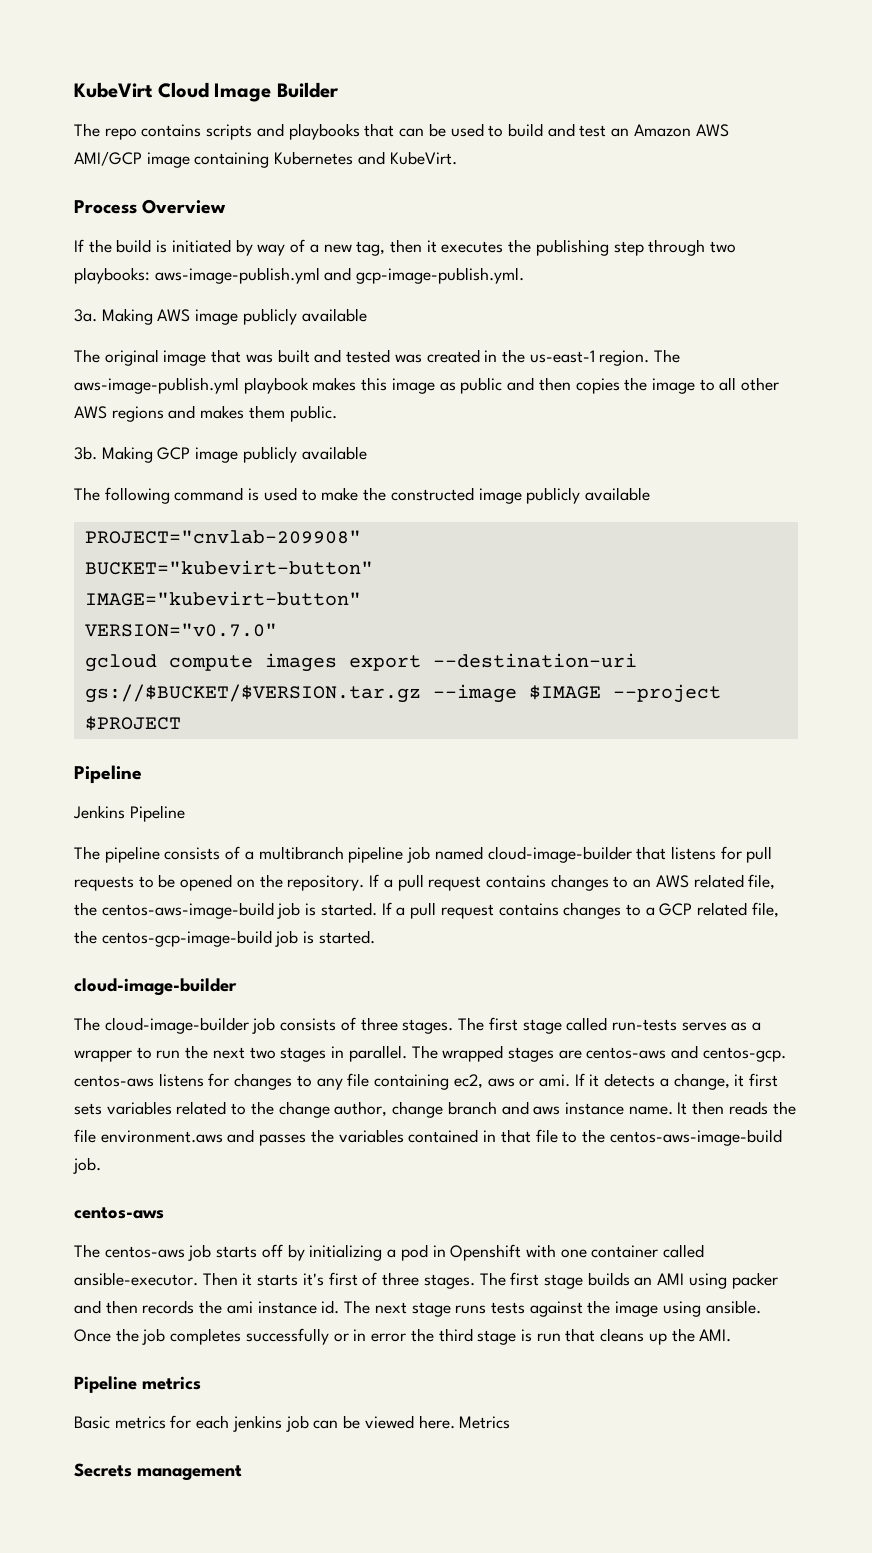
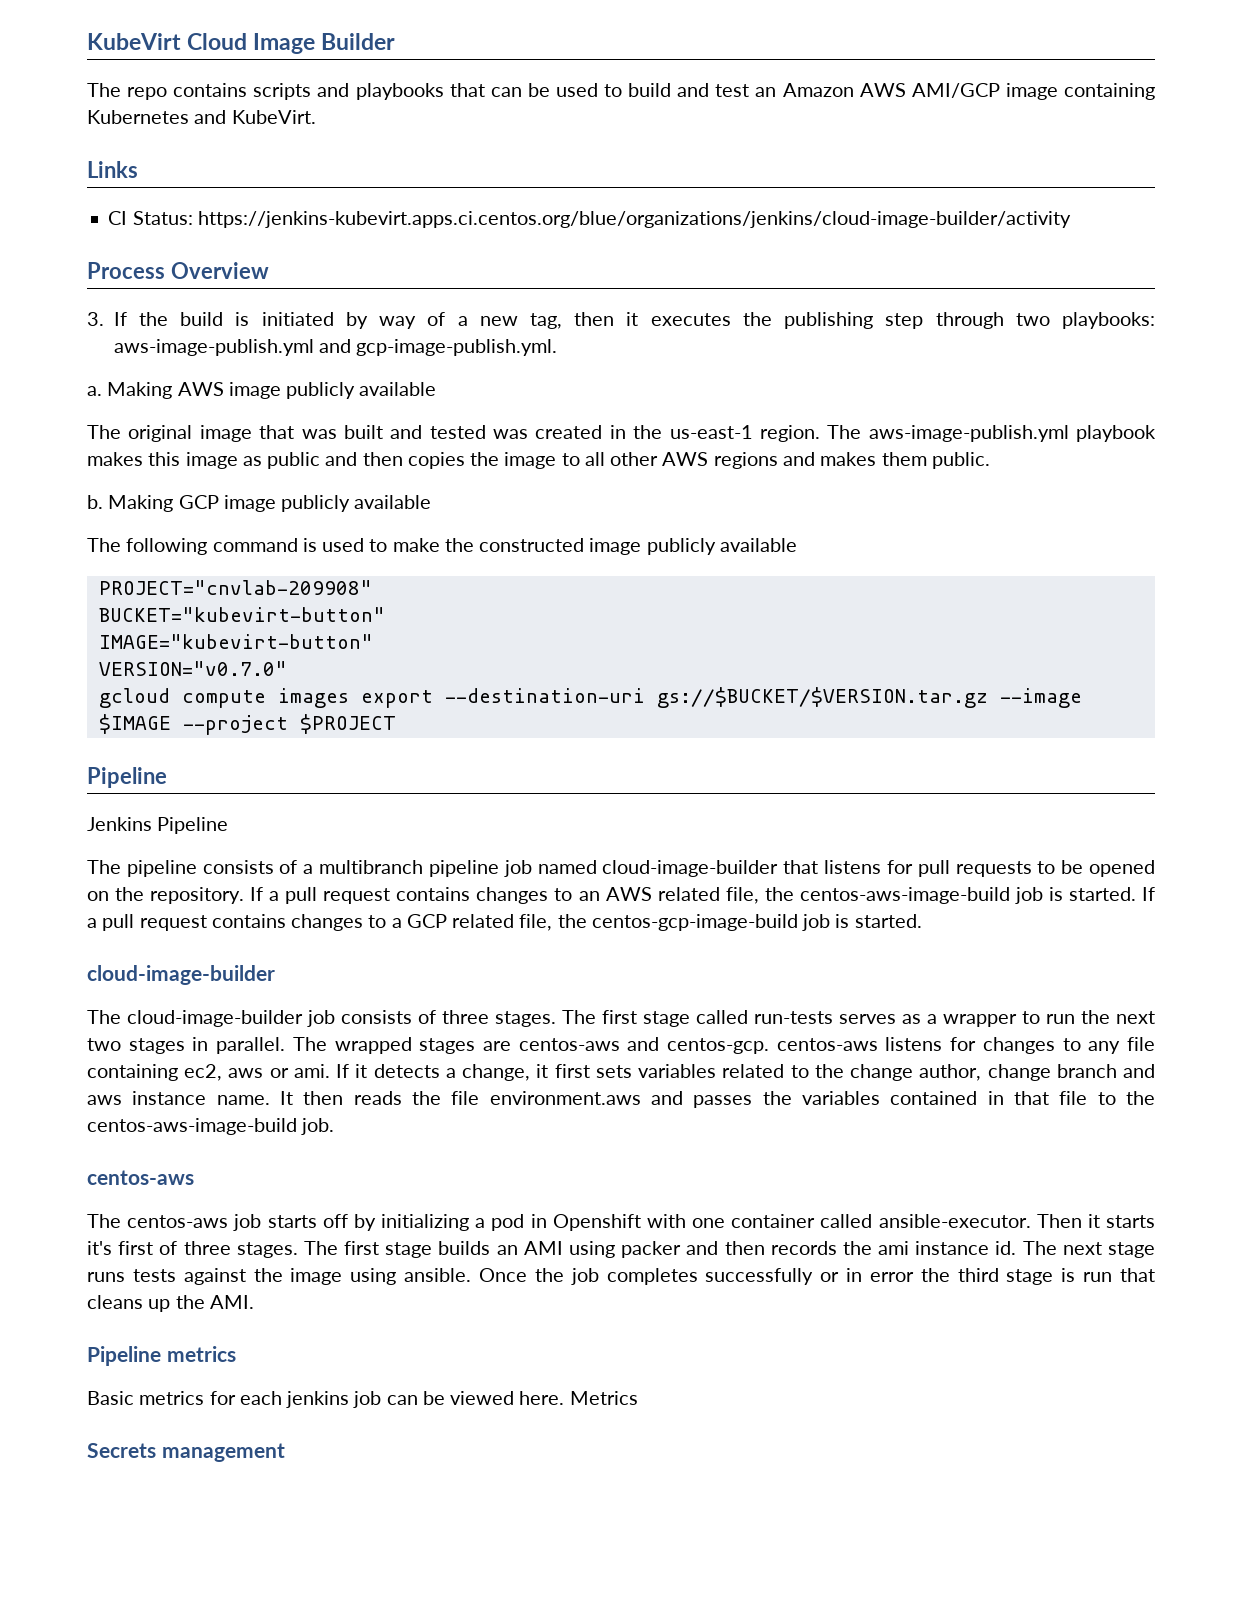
+ Links
+ CI Status: https://jenkins-kubevirt.apps.ci.centos.org/blue/organizations/jenkins/cloud-image-builder/activity
- If the build is initiated by way of a new tag, then it executes the publishing step through two playbooks: aws-image-publish.yml and gcp-image-publish.yml.
+ 3. If the build is initiated by way of a new tag, then it executes the publishing step through two playbooks: aws-image-publish.yml and gcp-image-publish.yml.
- 3a.
+ a.
- 3b.
+ b.

